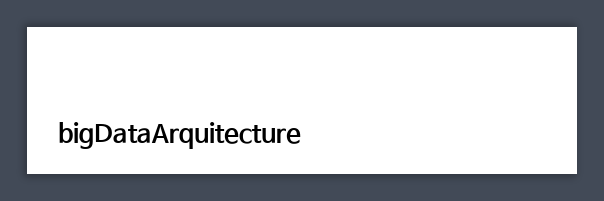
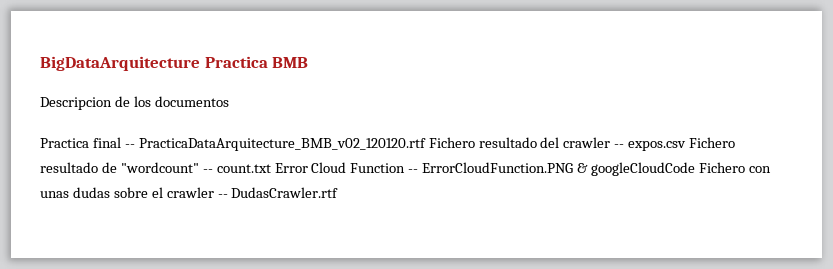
- bigDataArquitecture
+ BigDataArquitecture Practica BMB
+ Descripcion de los documentos
+ Practica final -- PracticaDataArquitecture_BMB_v02_120120.rtf Fichero resultado del crawler -- expos.csv Fichero resultado de "wordcount" -- count.txt Error Cloud Function -- ErrorCloudFunction.PNG & googleCloudCode Fichero con unas dudas sobre el crawler -- DudasCrawler.rtf

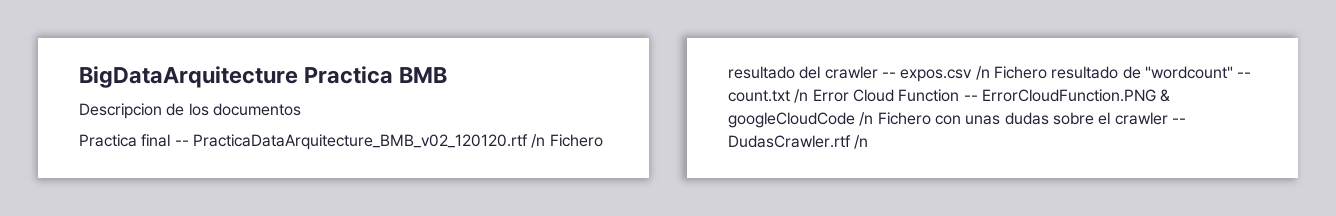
- Practica final -- PracticaDataArquitecture_BMB_v02_120120.rtf Fichero resultado del crawler -- expos.csv Fichero resultado de "wordcount" -- count.txt Error Cloud Function -- ErrorCloudFunction.PNG & googleCloudCode Fichero con unas dudas sobre el crawler -- DudasCrawler.rtf
+ Practica final -- PracticaDataArquitecture_BMB_v02_120120.rtf /n Fichero resultado del crawler -- expos.csv /n Fichero resultado de "wordcount" -- count.txt /n Error Cloud Function -- ErrorCloudFunction.PNG & googleCloudCode /n Fichero con unas dudas sobre el crawler -- DudasCrawler.rtf /n

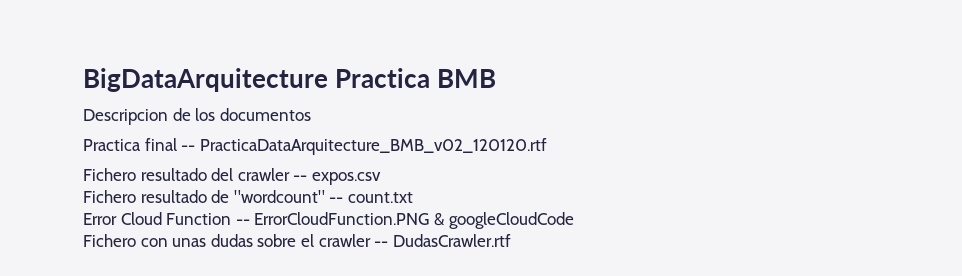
- Practica final -- PracticaDataArquitecture_BMB_v02_120120.rtf /n Fichero resultado del crawler -- expos.csv /n Fichero resultado de "wordcount" -- count.txt /n Error Cloud Function -- ErrorCloudFunction.PNG & googleCloudCode /n Fichero con unas dudas sobre el crawler -- DudasCrawler.rtf /n
+ Practica final -- PracticaDataArquitecture_BMB_v02_120120.rtf
+ Fichero resultado del crawler -- expos.csv
+ Fichero resultado de "wordcount" -- count.txt
+ Error Cloud Function -- ErrorCloudFunction.PNG & googleCloudCode
+ Fichero con unas dudas sobre el crawler -- DudasCrawler.rtf

